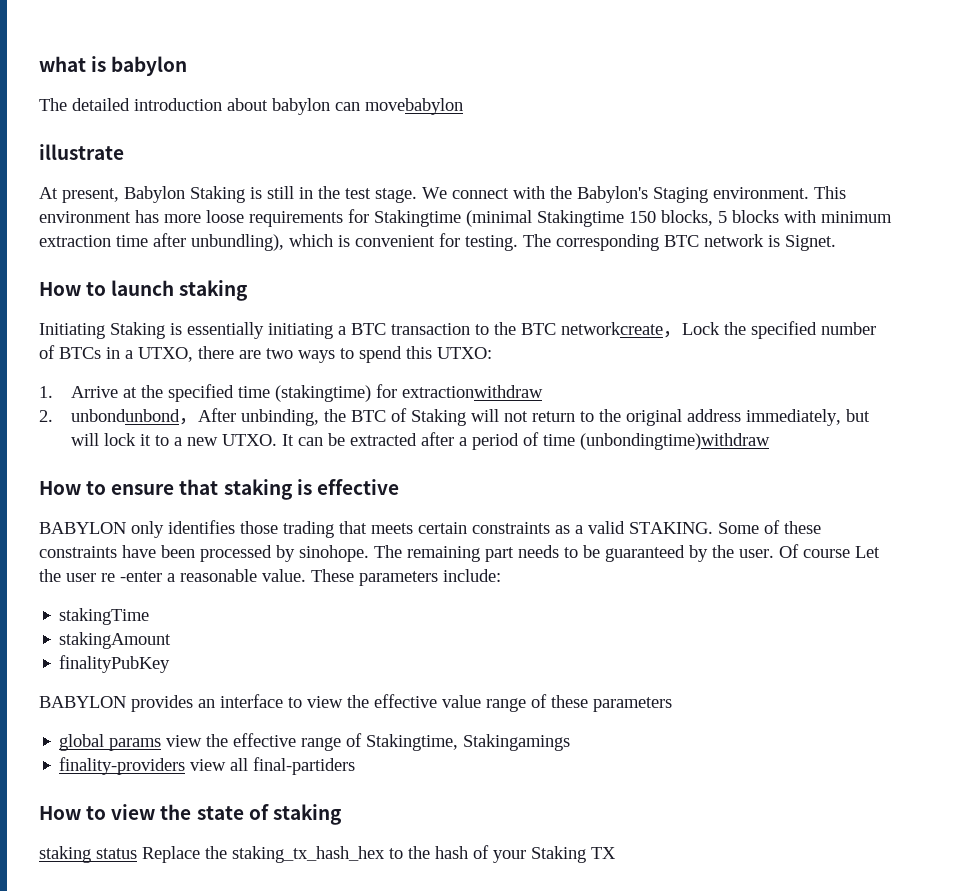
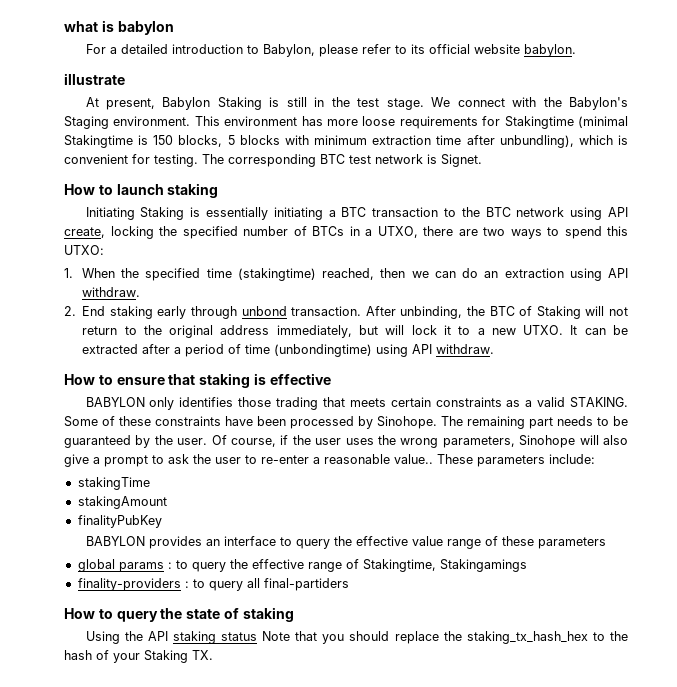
- The detailed introduction about babylon can movebabylon
+ For a detailed introduction to Babylon, please refer to its official website babylon.
- This environment has more loose requirements for Stakingtime (minimal Stakingtime 150 blocks, 5 blocks with minimum extraction time after unbundling), which is convenient for testing.
+ This environment has more loose requirements for Stakingtime (minimal Stakingtime is 150 blocks, 5 blocks with minimum extraction time after unbundling), which is convenient for testing.
- The corresponding BTC network is Signet.
+ The corresponding BTC test network is Signet.
- Initiating Staking is essentially initiating a BTC transaction to the BTC networkcreate，Lock the specified number of BTCs in a UTXO, there are two ways to spend this UTXO:
+ Initiating Staking is essentially initiating a BTC transaction to the BTC network using API create, locking the specified number of BTCs in a UTXO, there are two ways to spend this UTXO:
- 1. Arrive at the specified time (stakingtime) for extractionwithdraw
- 2. unbondunbond，After unbinding, the BTC of Staking will not return to the original address immediately, but will lock it to a new UTXO.
+ 1. When the specified time (stakingtime) reached, then we can do an extraction using API withdraw.
+ 2. End staking early through unbond transaction. After unbinding, the BTC of Staking will not return to the original address immediately, but will lock it to a new UTXO.
- It can be extracted after a period of time (unbondingtime)withdraw
+ It can be extracted after a period of time (unbondingtime) using API withdraw.
- Some of these constraints have been processed by sinohope.
+ Some of these constraints have been processed by Sinohope.
- Of course Let the user re -enter a reasonable value.
+ Of course, if the user uses the wrong parameters, Sinohope will also give a prompt to ask the user to re-enter a reasonable value..
- BABYLON provides an interface to view the effective value range of these parameters
+ BABYLON provides an interface to query the effective value range of these parameters
- global params view the effective range of Stakingtime, Stakingamings
+ global params : to query the effective range of Stakingtime, Stakingamings
- finality-providers view all final-partiders
+ finality-providers : to query all final-partiders
- How to view the state of staking
+ How to query the state of staking
- staking status Replace the staking_tx_hash_hex to the hash of your Staking TX
+ Using the API staking status Note that you should replace the staking_tx_hash_hex to the hash of your Staking TX.

